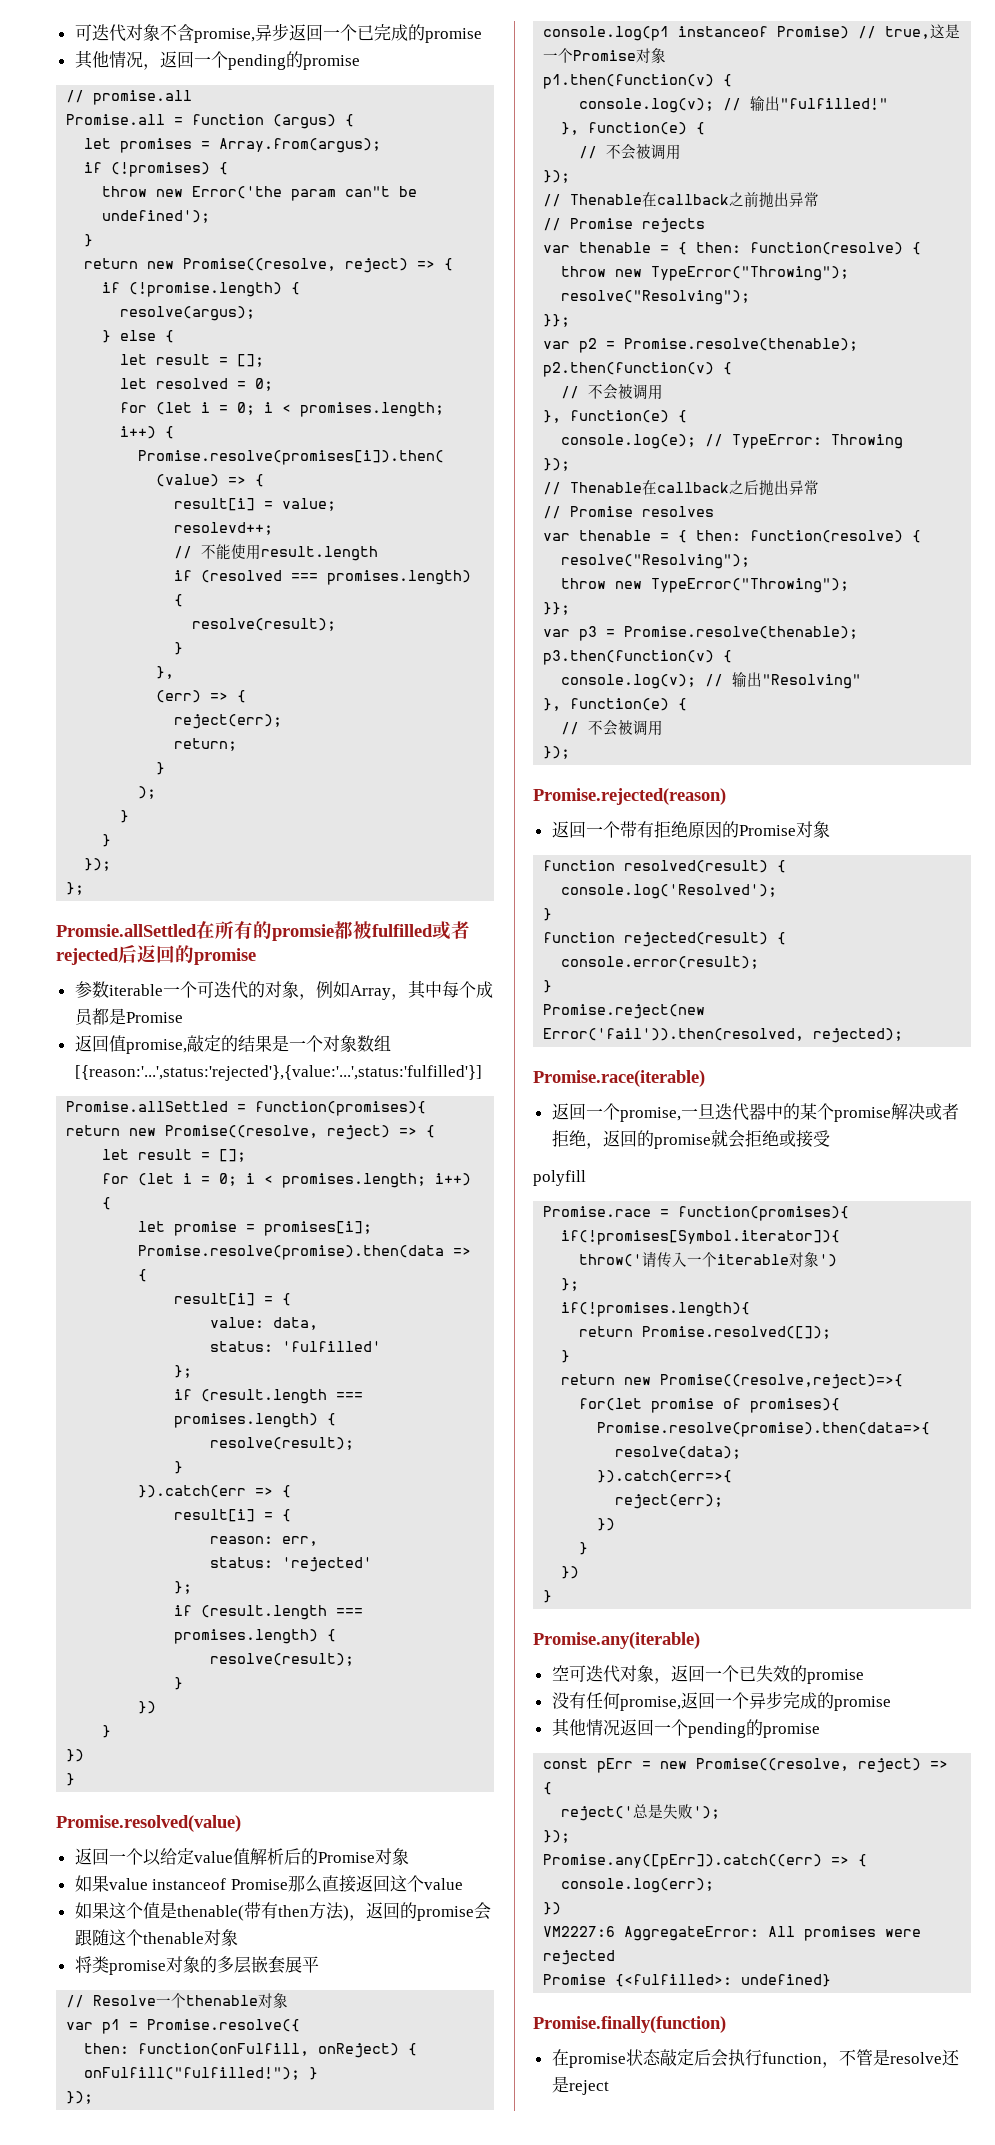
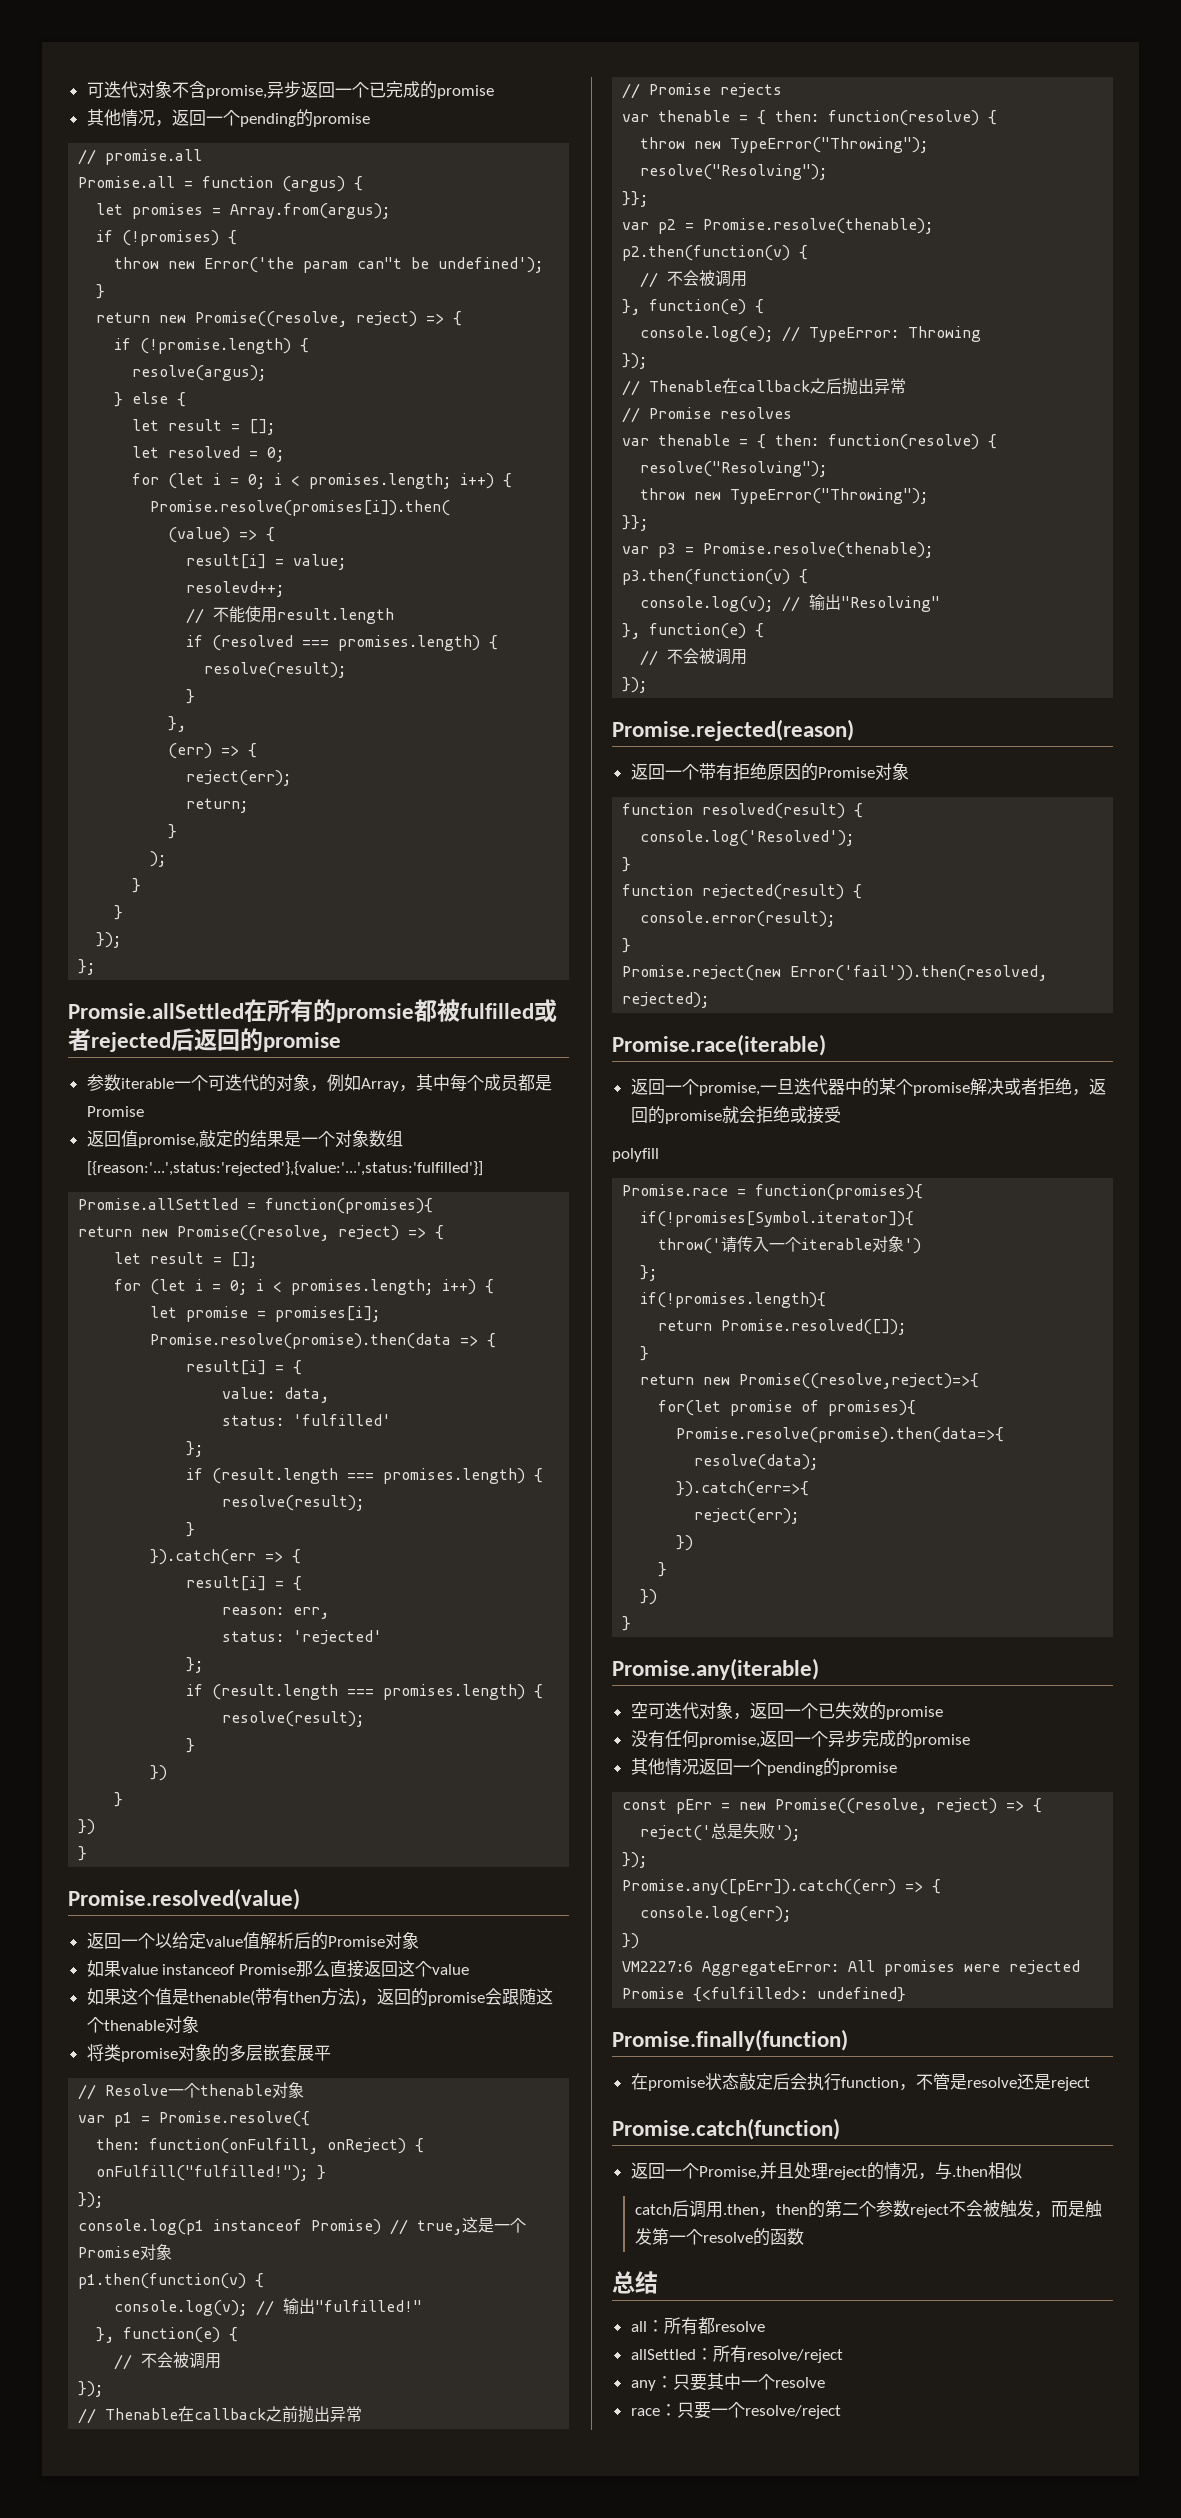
+ Promise.catch(function)
+ 返回一个Promise,并且处理reject的情况，与.then相似
+ catch后调用.then，then的第二个参数reject不会被触发，而是触发第一个resolve的函数
+ 总结
+ all：所有都resolve
+ allSettled：所有resolve/reject
+ any：只要其中一个resolve
+ race：只要一个resolve/reject

